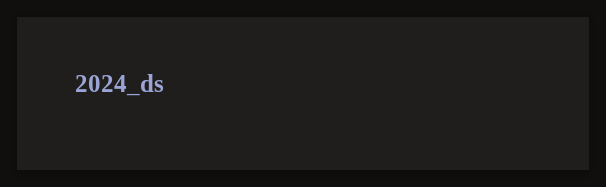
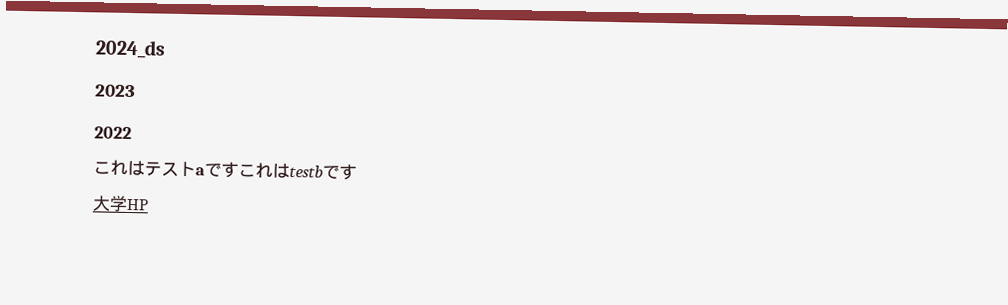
+ 2023
+ 2022
+ これはテストaですこれはtestbです
+ 大学HP

